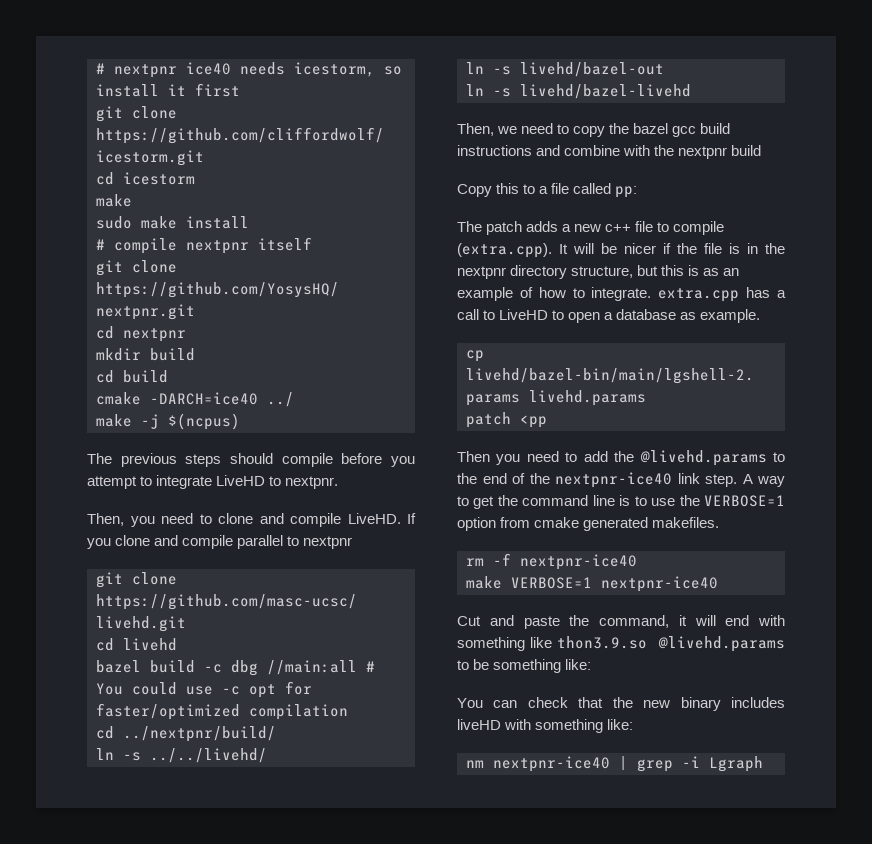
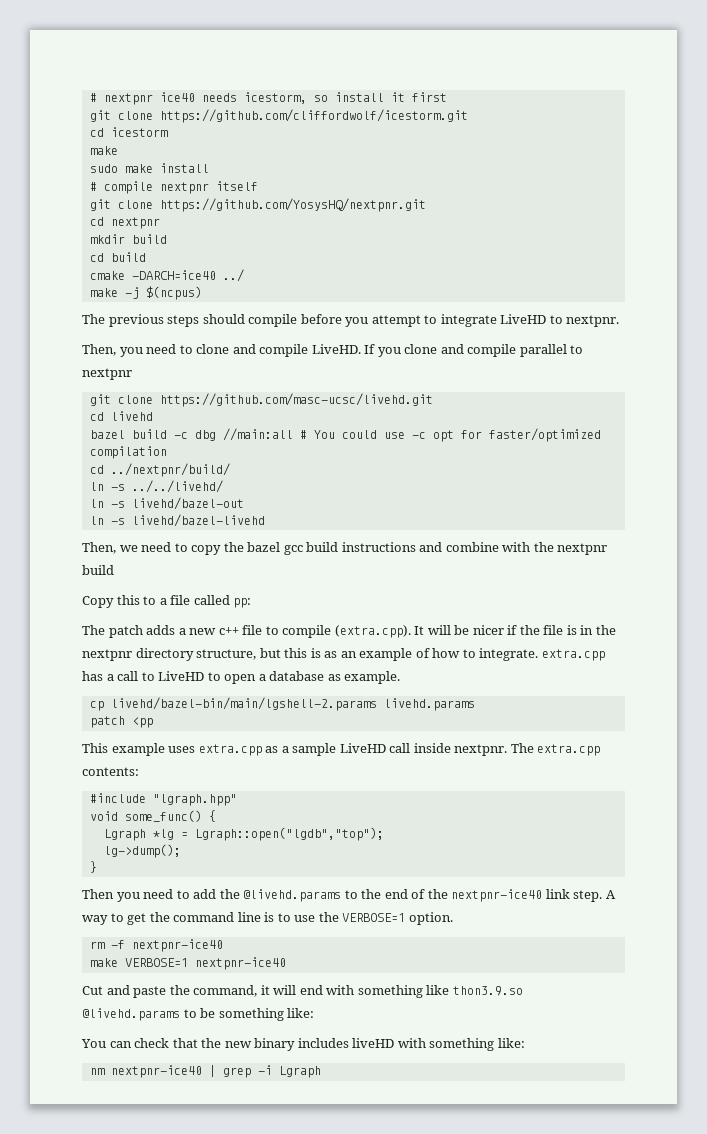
+ This example uses extra.cpp as a sample LiveHD call inside nextpnr. The extra.cpp contents:
+ #include "lgraph.hpp"
+ void some_func() {
+ Lgraph *lg = Lgraph::open("lgdb","top");
+ lg->dump();
+ }
- A way to get the command line is to use the VERBOSE=1 option from cmake generated makefiles.
+ A way to get the command line is to use the VERBOSE=1 option.

